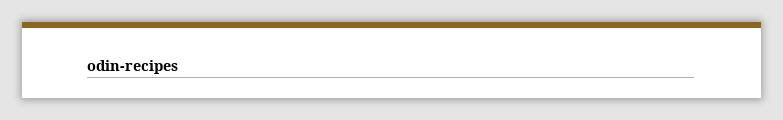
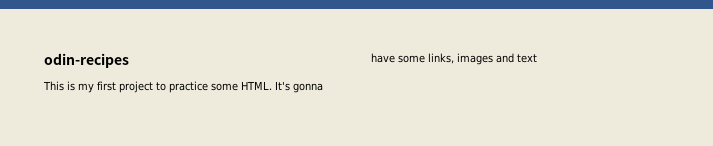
+ This is my first project to practice some HTML. It's gonna have some links, images and text

